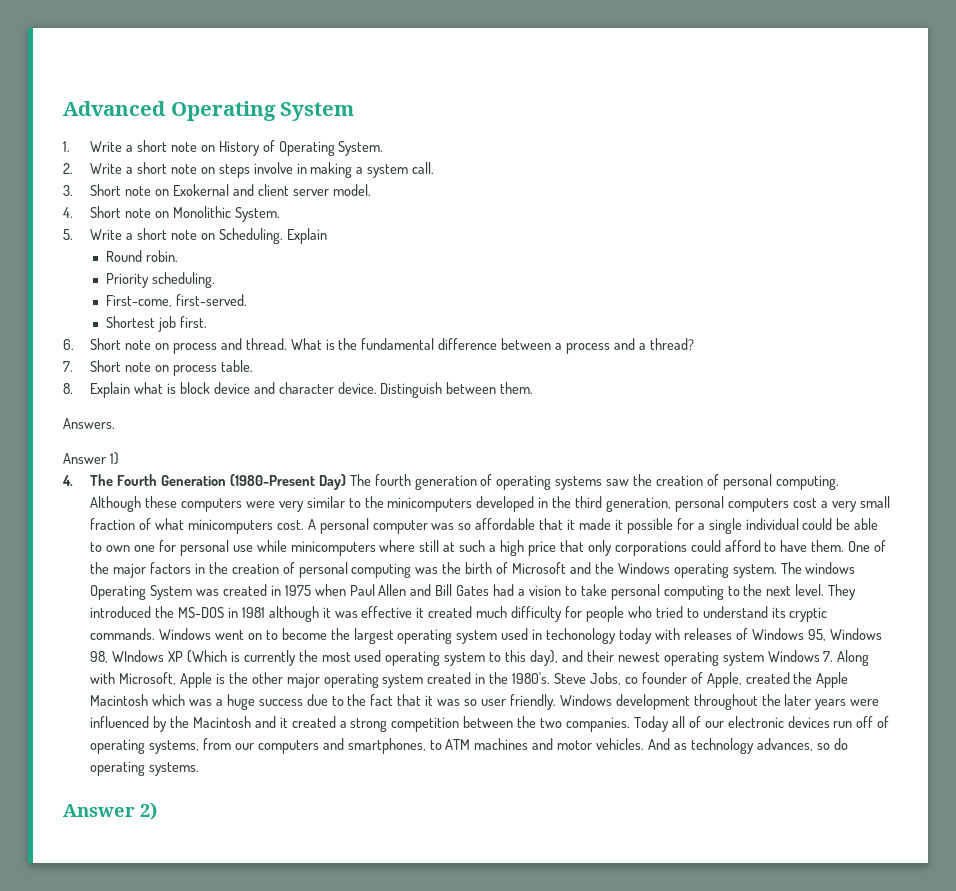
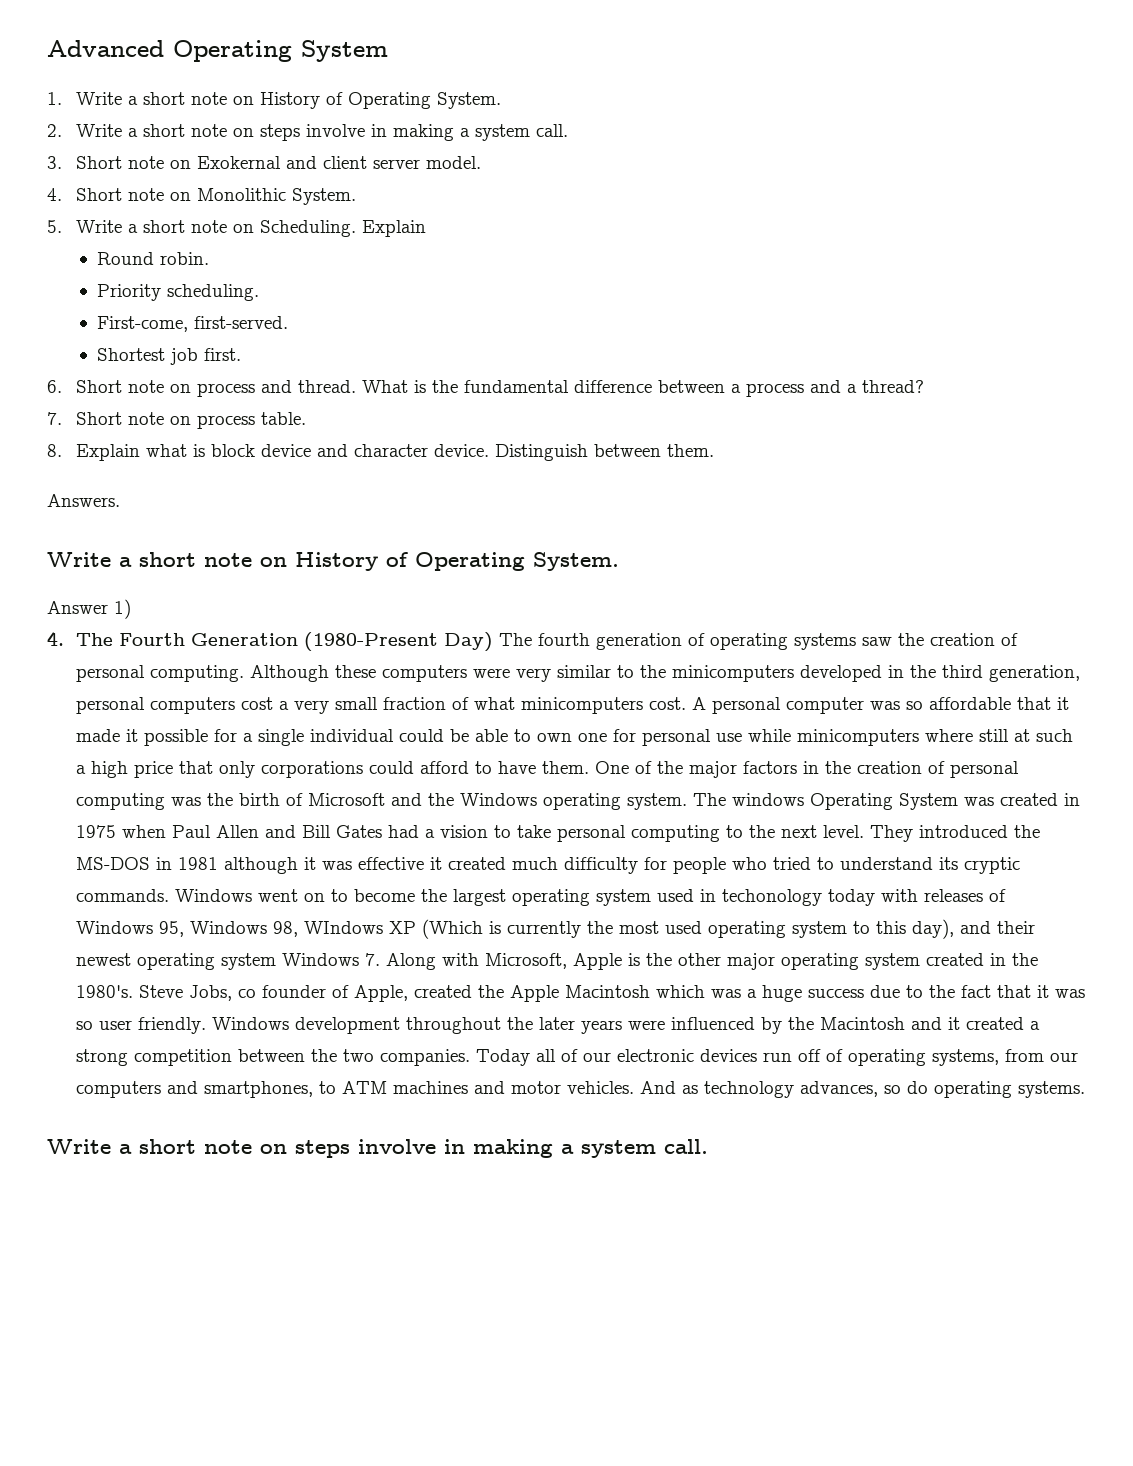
  Answers.
+ Write a short note on History of Operating System.
  And as technology advances, so do operating systems.
- Answer 2)
+ Write a short note on steps involve in making a system call.

